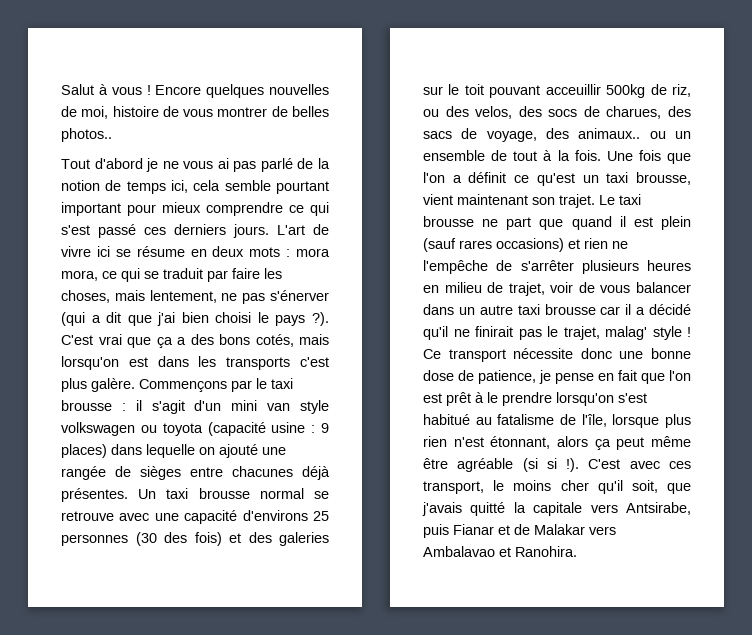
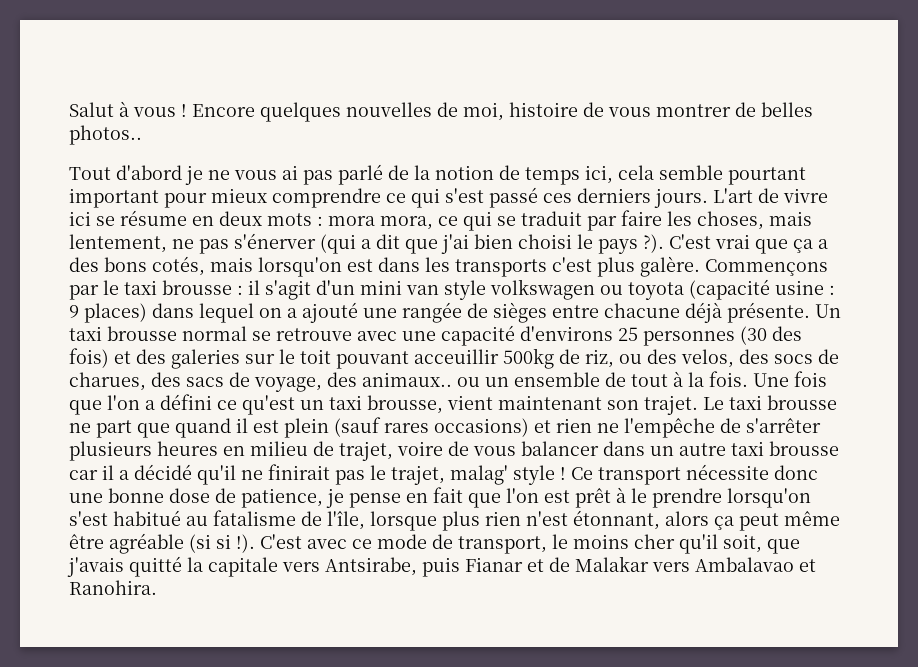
- Commençons par le taxi brousse : il s'agit d'un mini van style volkswagen ou toyota (capacité usine : 9 places) dans lequelle on ajouté une rangée de sièges entre chacunes déjà présentes.
+ Commençons par le taxi brousse : il s'agit d'un mini van style volkswagen ou toyota (capacité usine : 9 places) dans lequel on a ajouté une rangée de sièges entre chacune déjà présente.
- Une fois que l'on a définit ce qu'est un taxi brousse, vient maintenant son trajet.
+ Une fois que l'on a défini ce qu'est un taxi brousse, vient maintenant son trajet.
- Le taxi brousse ne part que quand il est plein (sauf rares occasions) et rien ne l'empêche de s'arrêter plusieurs heures en milieu de trajet, voir de vous balancer dans un autre taxi brousse car il a décidé qu'il ne finirait pas le trajet, malag' style !
+ Le taxi brousse ne part que quand il est plein (sauf rares occasions) et rien ne l'empêche de s'arrêter plusieurs heures en milieu de trajet, voire de vous balancer dans un autre taxi brousse car il a décidé qu'il ne finirait pas le trajet, malag' style !
- C'est avec ces transport, le moins cher qu'il soit, que j'avais quitté la capitale vers Antsirabe, puis Fianar et de Malakar vers Ambalavao et Ranohira.
+ C'est avec ce mode de transport, le moins cher qu'il soit, que j'avais quitté la capitale vers Antsirabe, puis Fianar et de Malakar vers Ambalavao et Ranohira.

